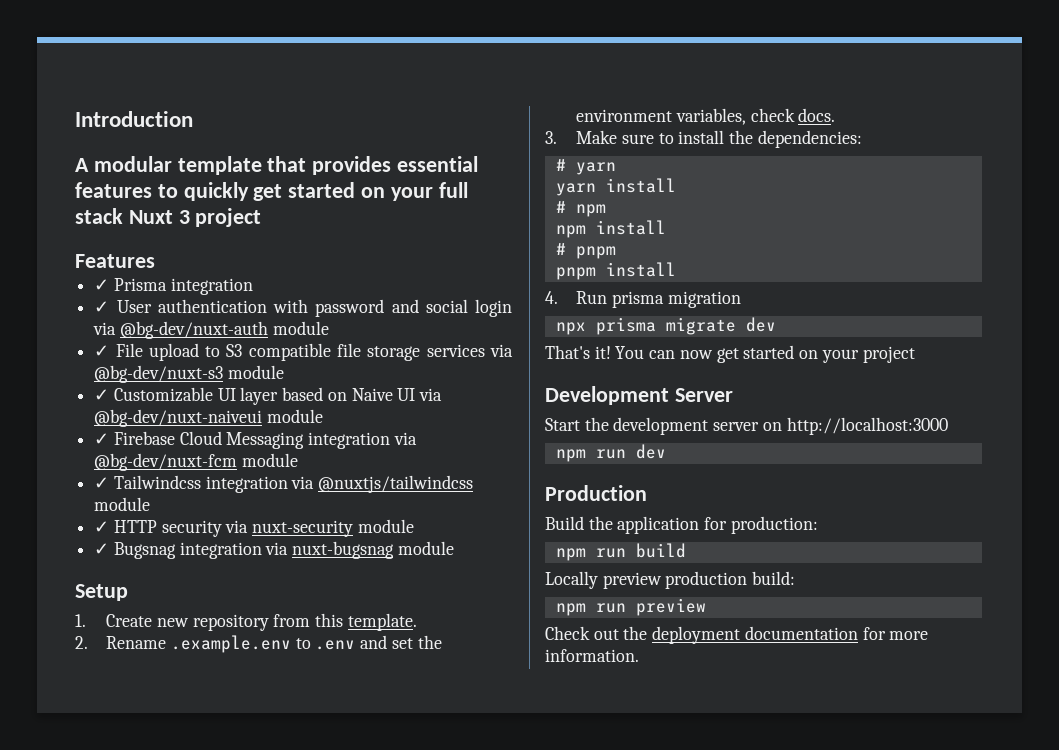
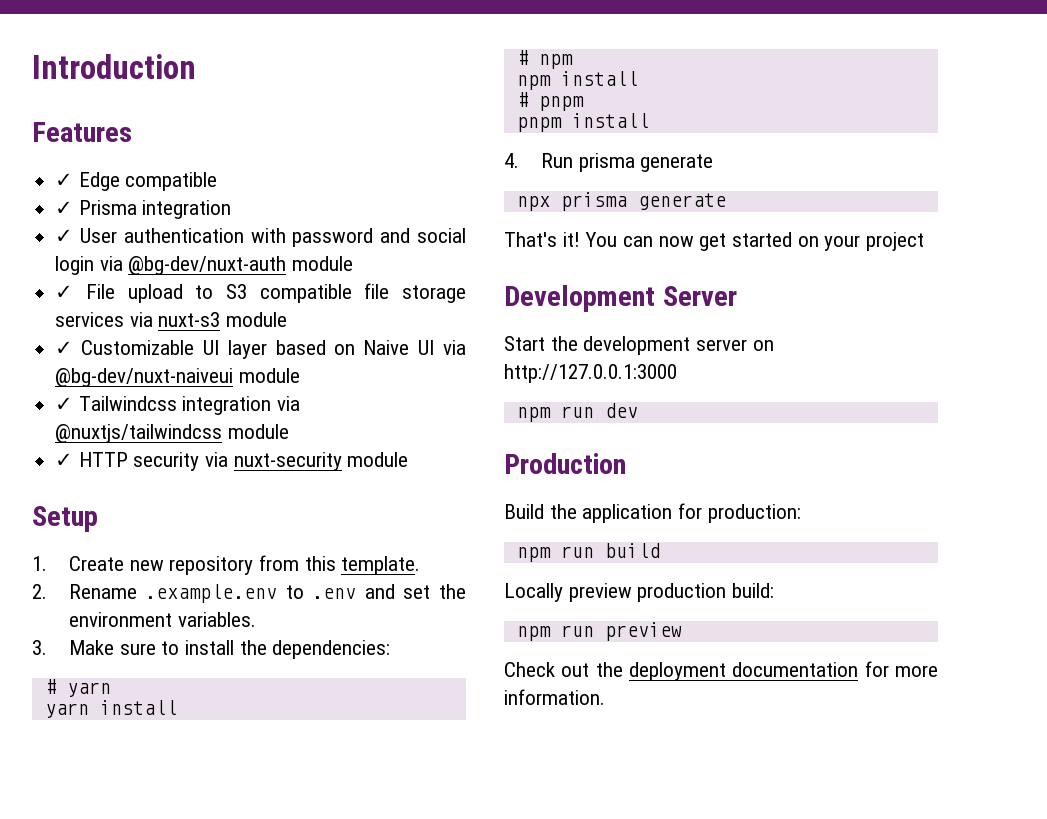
- A modular template that provides essential features to quickly get started on your full stack Nuxt 3 project
  Features
+ ✓ Edge compatible
- ✓ File upload to S3 compatible file storage services via @bg-dev/nuxt-s3 module
+ ✓ File upload to S3 compatible file storage services via nuxt-s3 module
- ✓ Firebase Cloud Messaging integration via @bg-dev/nuxt-fcm module
- ✓ Bugsnag integration via nuxt-bugsnag module
- 2. Rename .example.env to .env and set the environment variables, check docs.
+ 2. Rename .example.env to .env and set the environment variables.
- 4. Run prisma migration
+ 4. Run prisma generate
- npx prisma migrate dev
+ npx prisma generate
- Start the development server on http://localhost:3000
+ Start the development server on http://127.0.0.1:3000

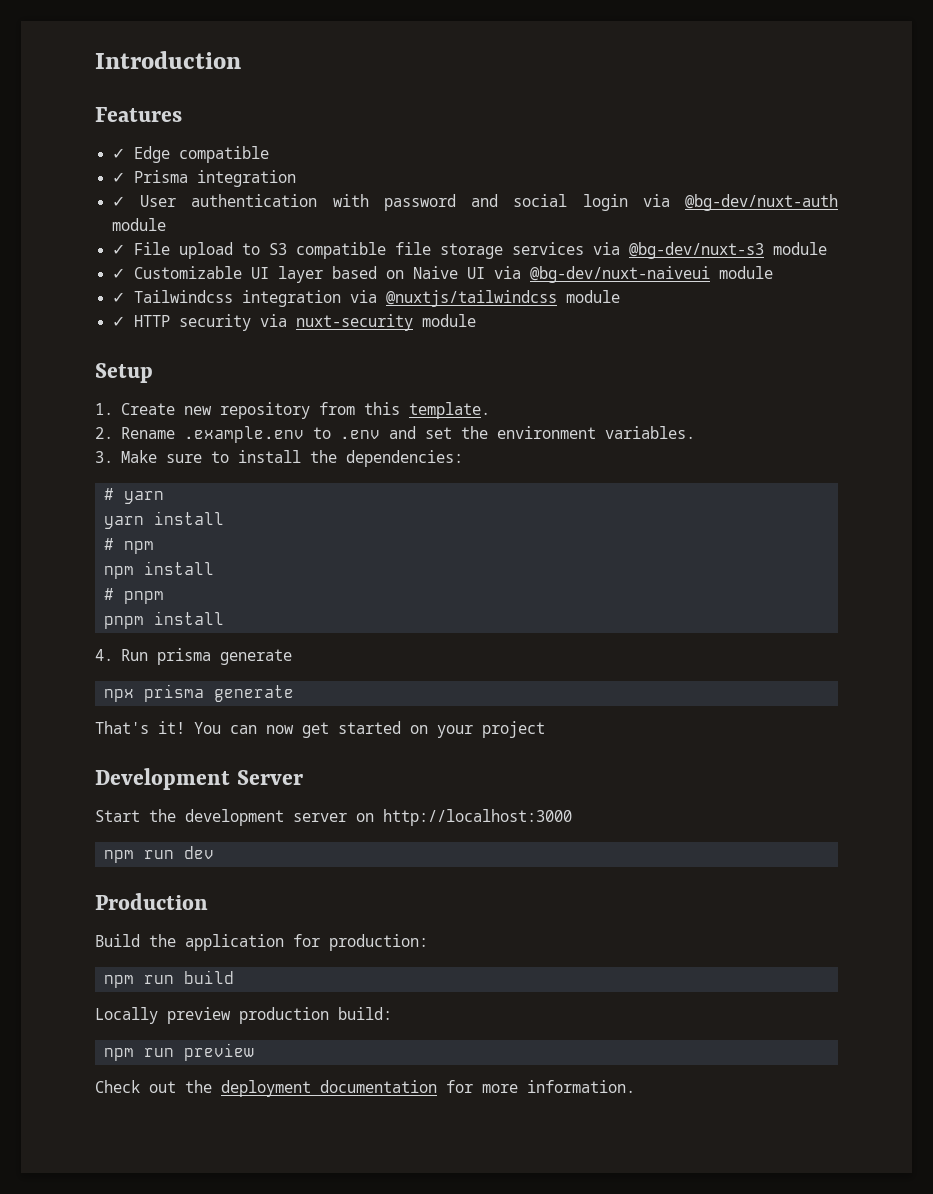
- ✓ File upload to S3 compatible file storage services via nuxt-s3 module
+ ✓ File upload to S3 compatible file storage services via @bg-dev/nuxt-s3 module
- Start the development server on http://127.0.0.1:3000
+ Start the development server on http://localhost:3000

